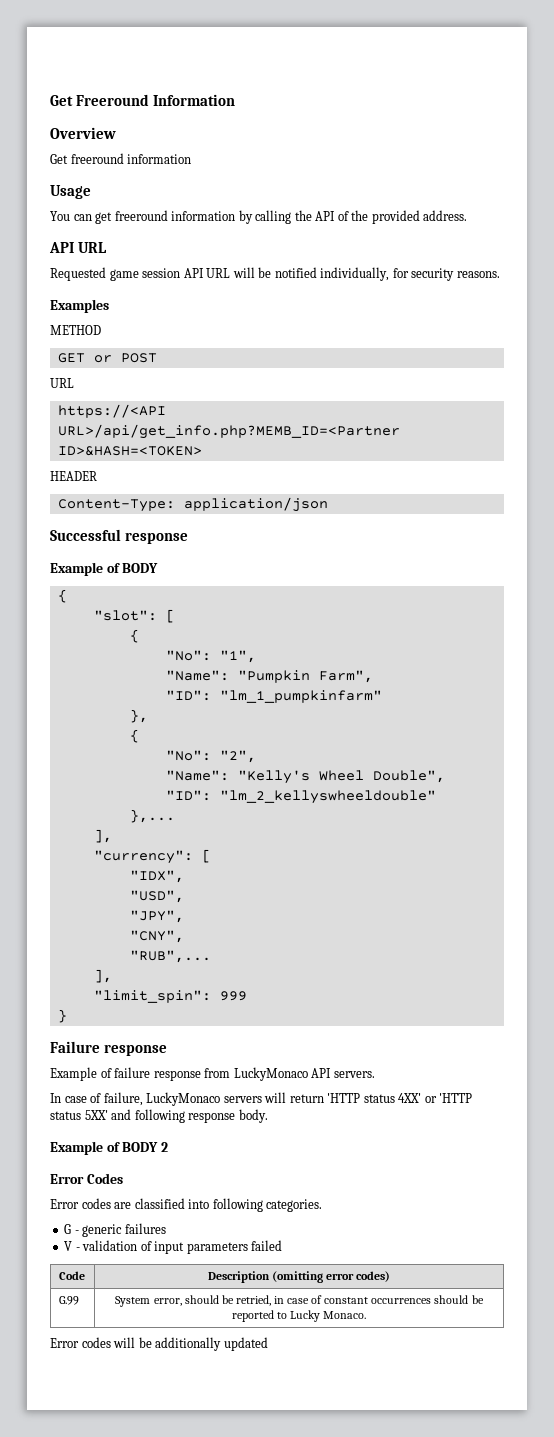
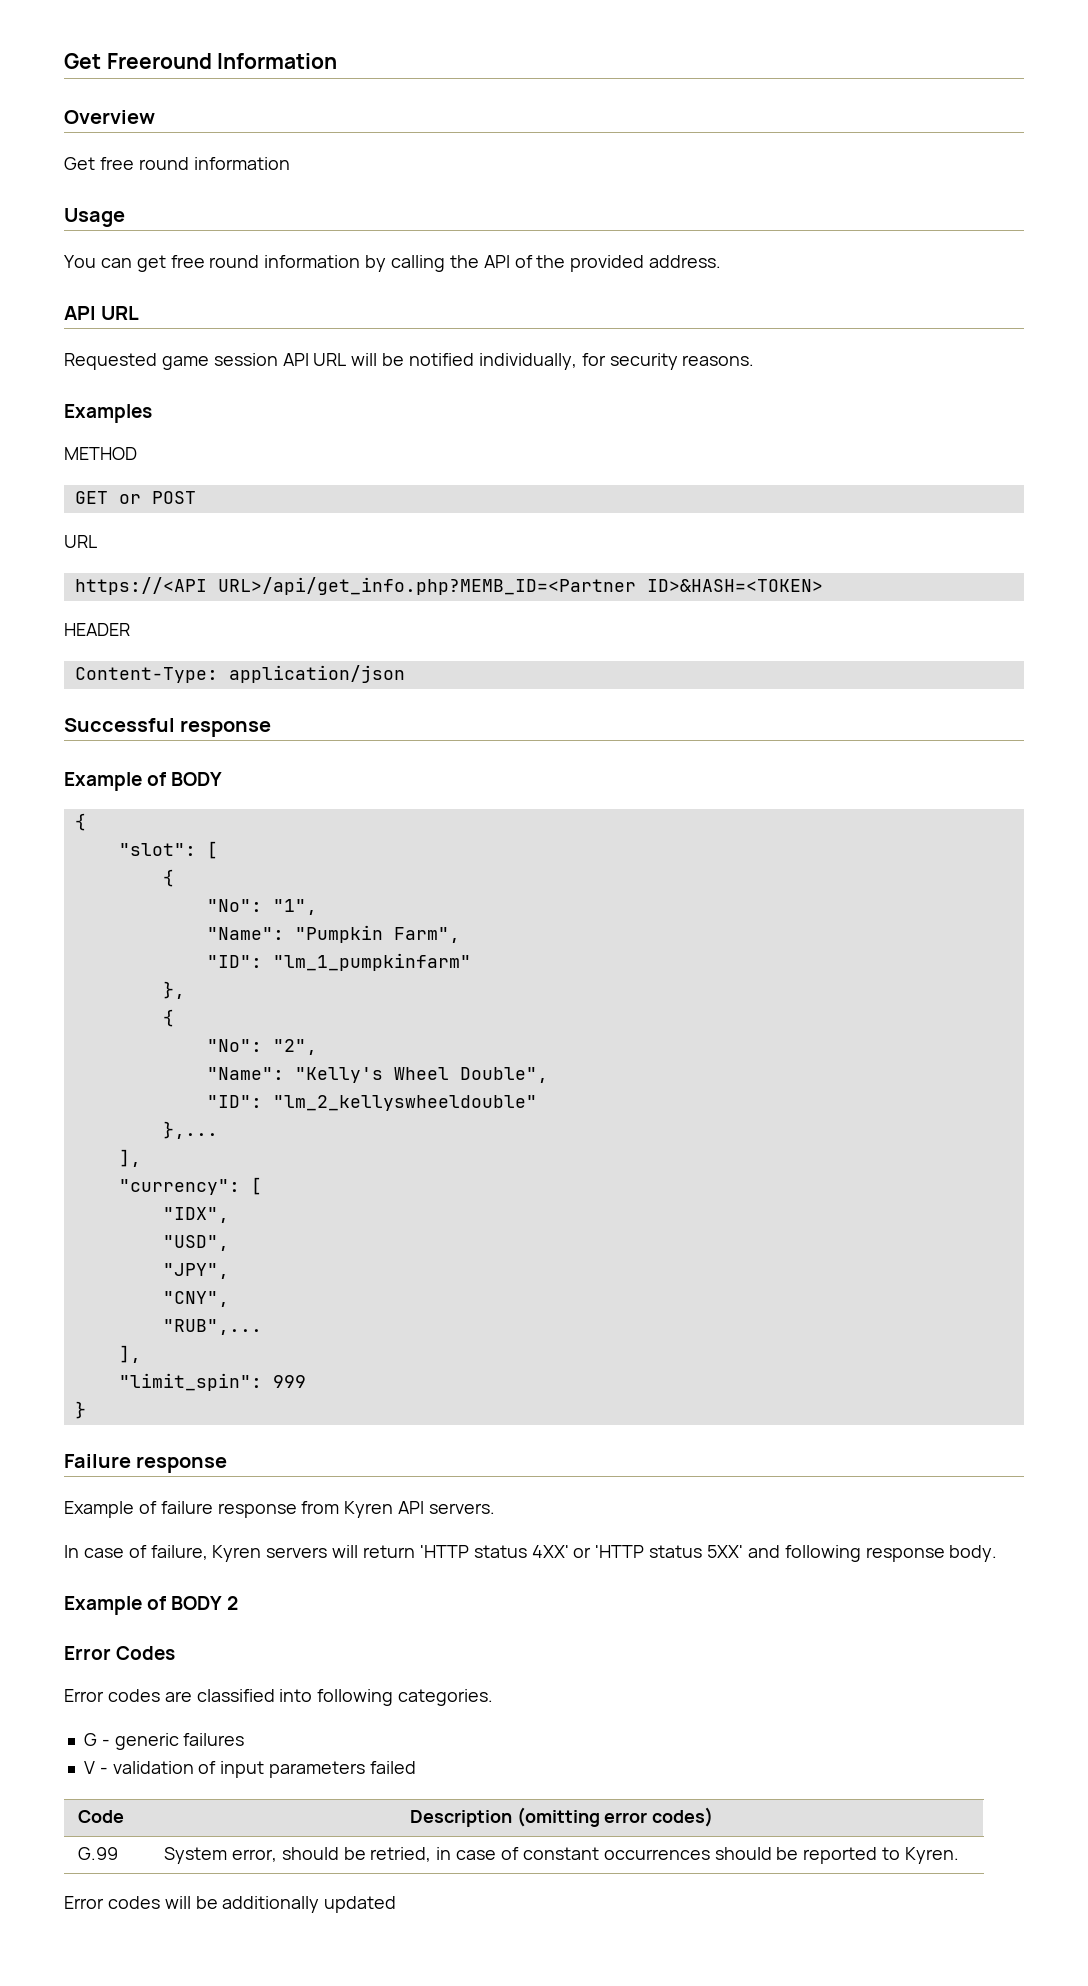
- Get freeround information
+ Get free round information
- You can get freeround information by calling the API of the provided address.
+ You can get free round information by calling the API of the provided address.
- Example of failure response from LuckyMonaco API servers.
+ Example of failure response from Kyren API servers.
- In case of failure, LuckyMonaco servers will return 'HTTP status 4XX' or 'HTTP status 5XX' and following response body.
+ In case of failure, Kyren servers will return 'HTTP status 4XX' or 'HTTP status 5XX' and following response body.
- G.99 | System error, should be retried, in case of constant occurrences should be reported to Lucky Monaco.
+ G.99 | System error, should be retried, in case of constant occurrences should be reported to Kyren.

